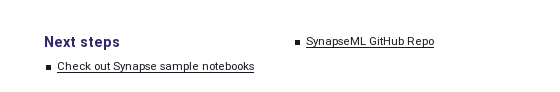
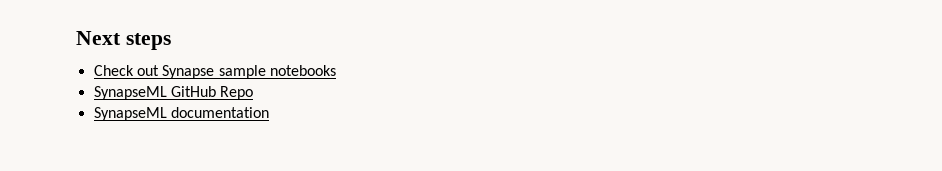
+ SynapseML documentation

